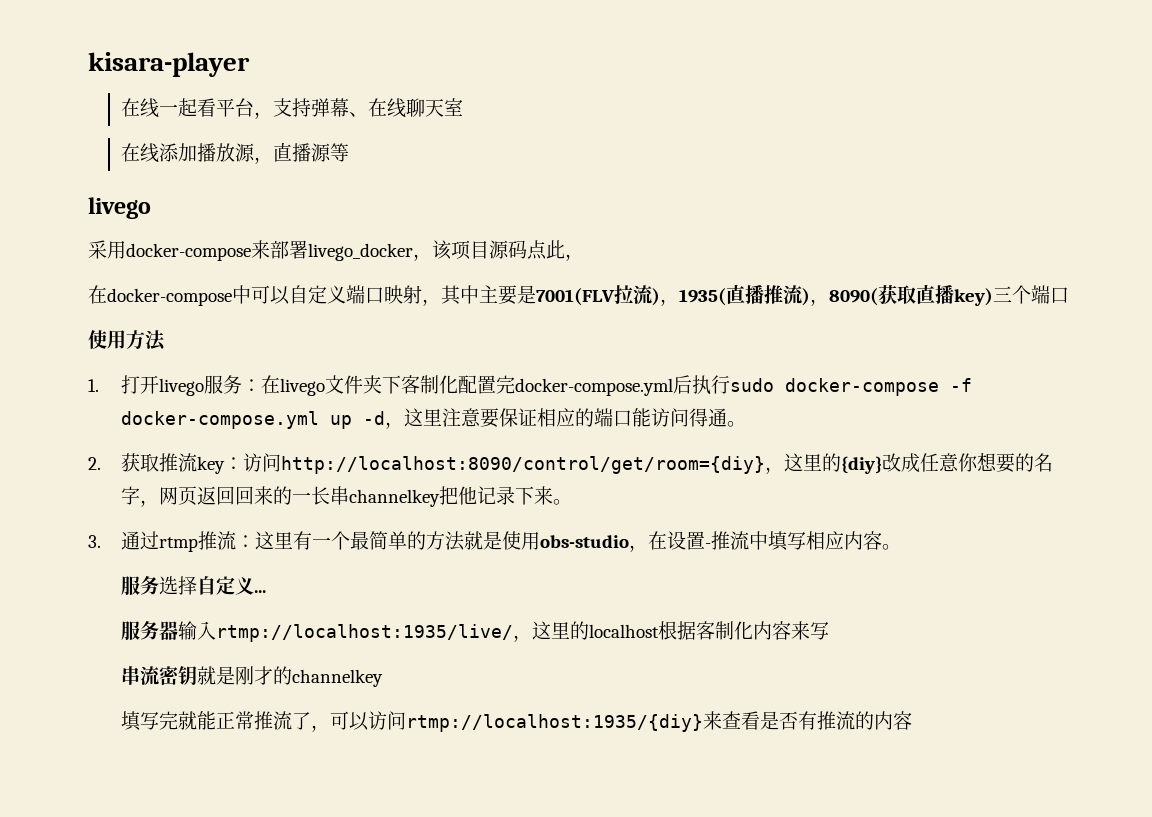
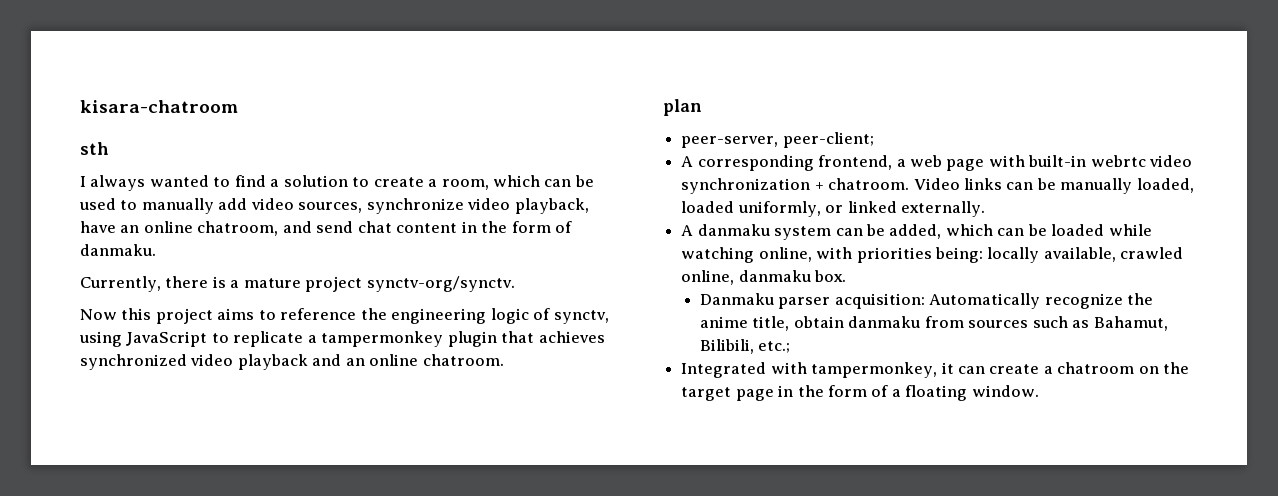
- kisara-player
- 在线一起看平台，支持弹幕、在线聊天室
- 在线添加播放源，直播源等
- livego
- 采用docker-compose来部署livego_docker，该项目源码点此，
- 在docker-compose中可以自定义端口映射，其中主要是7001(FLV拉流)，1935(直播推流)，8090(获取直播key)三个端口
- 使用方法
- 1.打开livego服务：在livego文件夹下客制化配置完docker-compose.yml后执行sudo docker-compose -f docker-compose.yml up -d，这里注意要保证相应的端口能访问得通。
- 2.获取推流key：访问http://localhost:8090/control/get/room={diy}，这里的{diy}改成任意你想要的名字，网页返回回来的一长串channelkey把他记录下来。
- 3.通过rtmp推流：这里有一个最简单的方法就是使用obs-studio，在设置-推流中填写相应内容。
- 服务选择自定义...
- 服务器输入rtmp://localhost:1935/live/，这里的localhost根据客制化内容来写
- 串流密钥就是刚才的channelkey
- 填写完就能正常推流了，可以访问rtmp://localhost:1935/{diy}来查看是否有推流的内容
+ kisara-chatroom
+ sth
+ I always wanted to find a solution to create a room, which can be used to manually add video sources, synchronize video playback, have an online chatroom, and send chat content in the form of danmaku.
+ Currently, there is a mature project synctv-org/synctv.
+ Now this project aims to reference the engineering logic of synctv, using JavaScript to replicate a tampermonkey plugin that achieves synchronized video playback and an online chatroom.
+ plan
+ peer-server, peer-client;
+ A corresponding frontend, a web page with built-in webrtc video synchronization + chatroom. Video links can be manually loaded, loaded uniformly, or linked externally.
+ A danmaku system can be added, which can be loaded while watching online, with priorities being: locally available, crawled online, danmaku box.
+ Danmaku parser acquisition: Automatically recognize the anime title, obtain danmaku from sources such as Bahamut, Bilibili, etc.;
+ Integrated with tampermonkey, it can create a chatroom on the target page in the form of a floating window.

